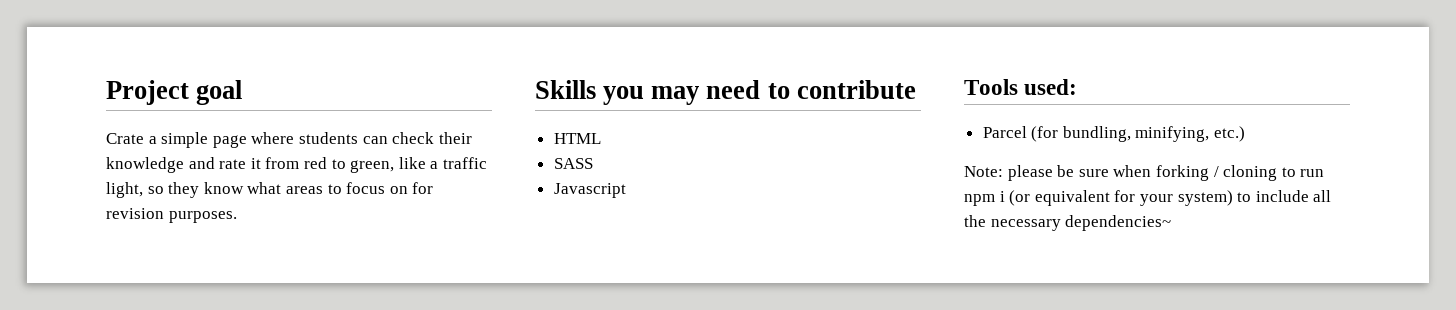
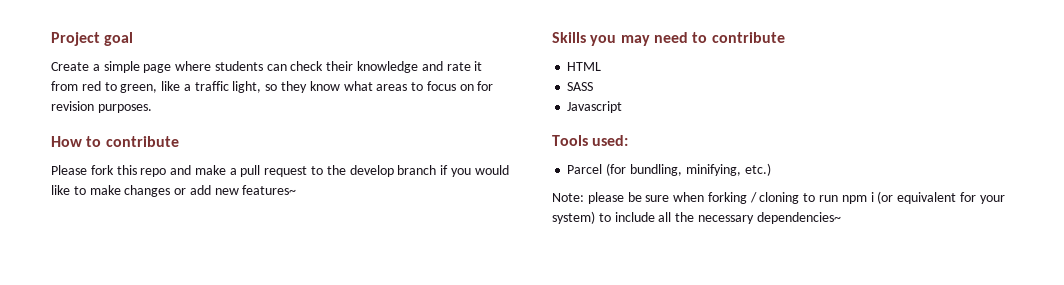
- Crate a simple page where students can check their knowledge and rate it from red to green, like a traffic light, so they know what areas to focus on for revision purposes.
+ Create a simple page where students can check their knowledge and rate it from red to green, like a traffic light, so they know what areas to focus on for revision purposes.
+ How to contribute
+ Please fork this repo and make a pull request to the develop branch if you would like to make changes or add new features~

